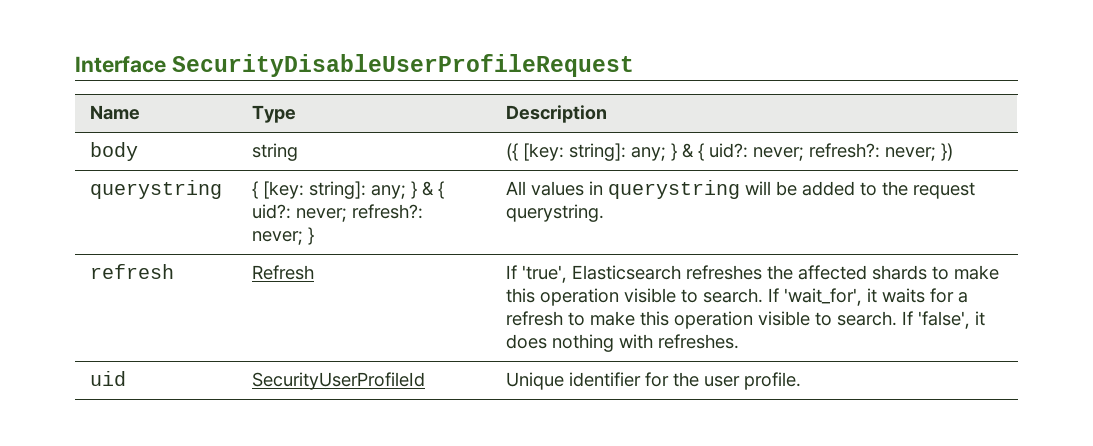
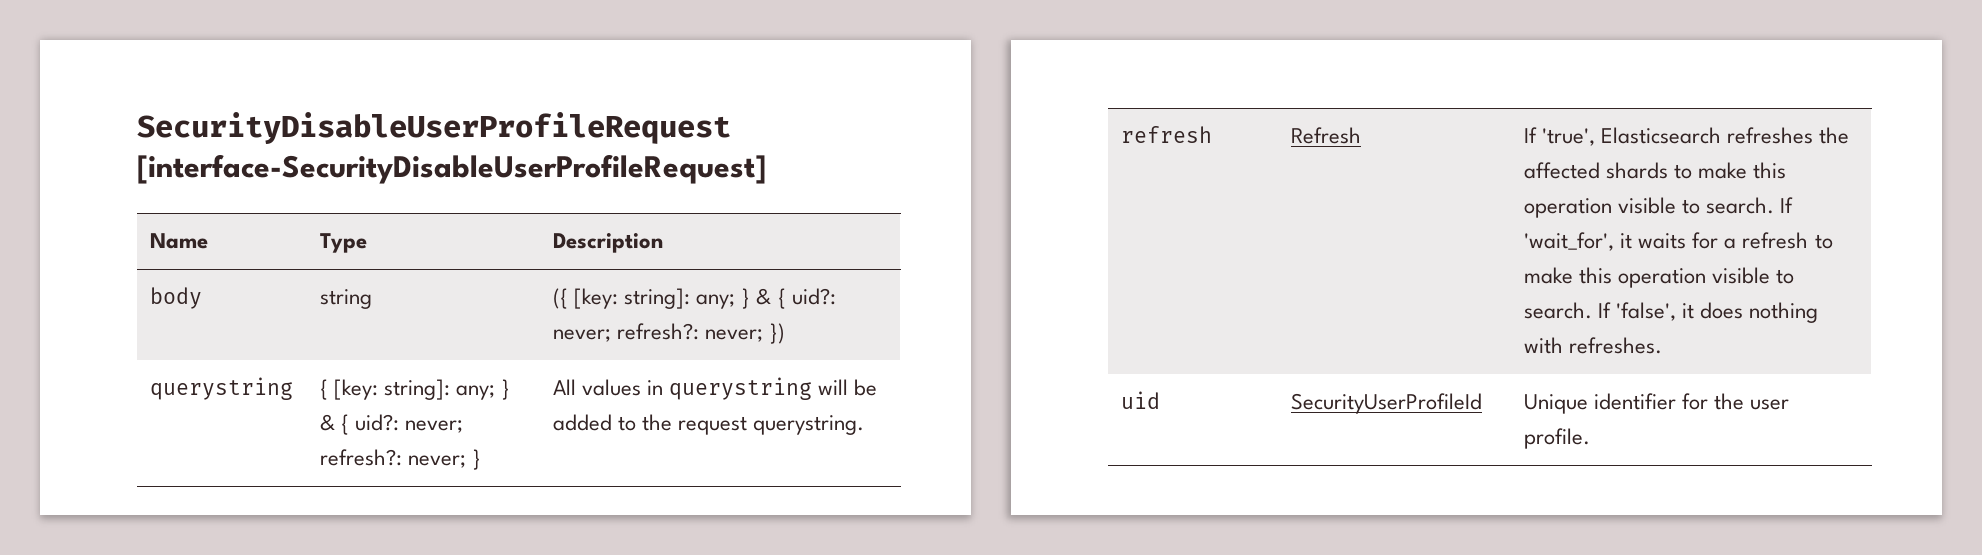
- Interface SecurityDisableUserProfileRequest
+ SecurityDisableUserProfileRequest [interface-SecurityDisableUserProfileRequest]

